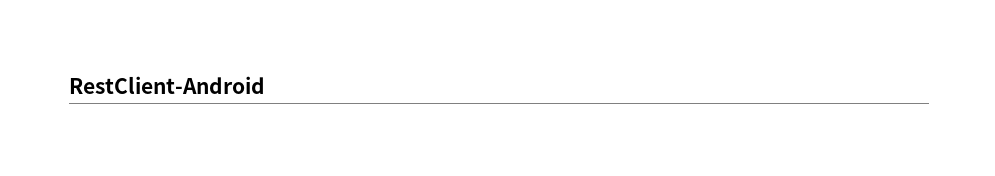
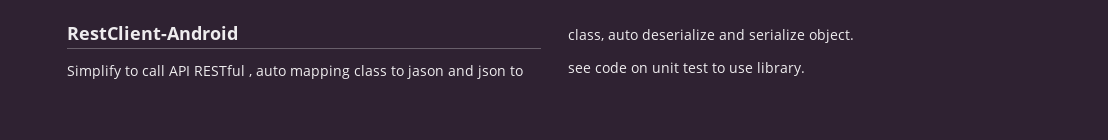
+ Simplify to call API RESTful , auto mapping class to jason and json to class, auto deserialize and serialize object.
+ see code on unit test to use library.

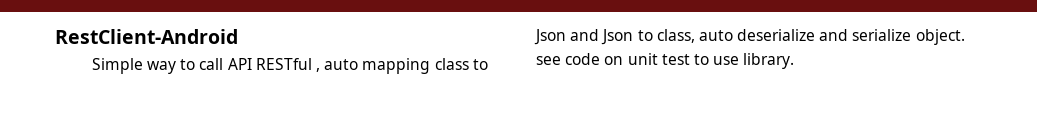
- Simplify to call API RESTful , auto mapping class to jason and json to class, auto deserialize and serialize object.
+ Simple way to call API RESTful , auto mapping class to Json and Json to class, auto deserialize and serialize object.

